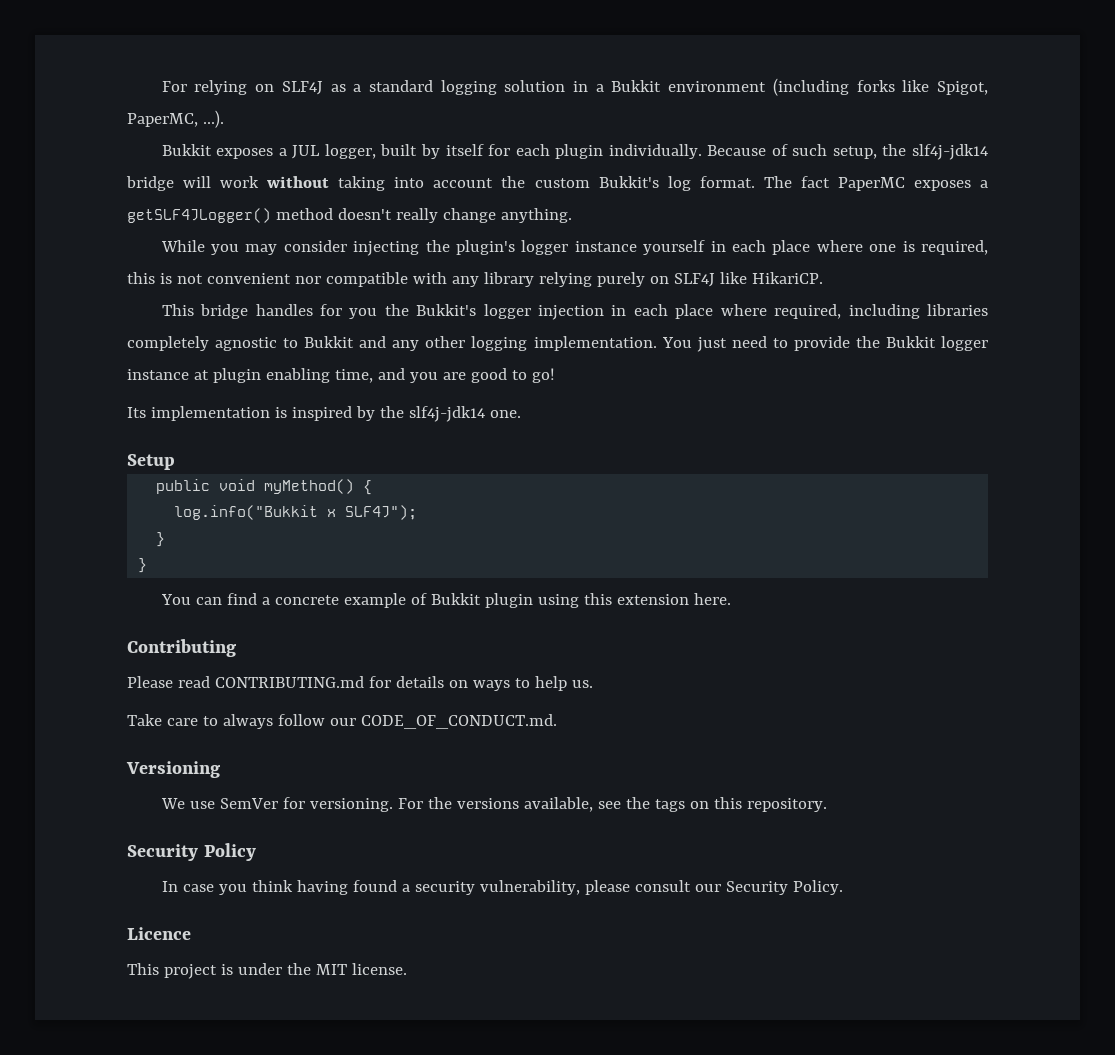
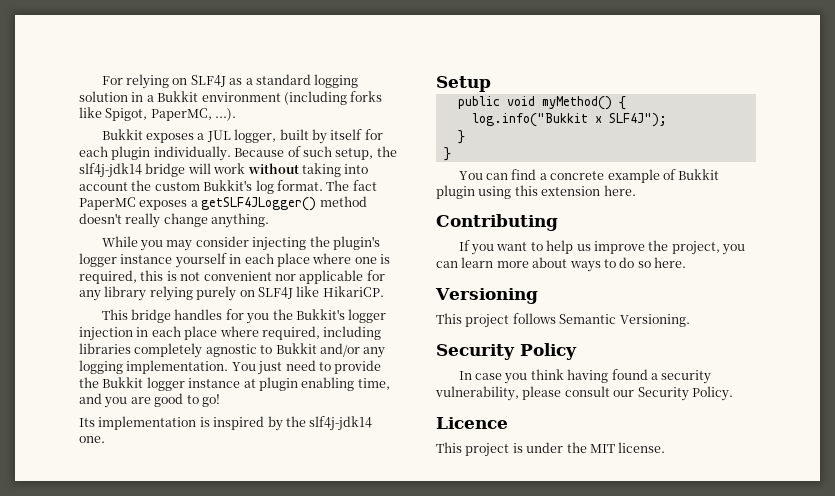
- While you may consider injecting the plugin's logger instance yourself in each place where one is required, this is not convenient nor compatible with any library relying purely on SLF4J like HikariCP.
+ While you may consider injecting the plugin's logger instance yourself in each place where one is required, this is not convenient nor applicable for any library relying purely on SLF4J like HikariCP.
- This bridge handles for you the Bukkit's logger injection in each place where required, including libraries completely agnostic to Bukkit and any other logging implementation.
+ This bridge handles for you the Bukkit's logger injection in each place where required, including libraries completely agnostic to Bukkit and/or any logging implementation.
- Please read CONTRIBUTING.md for details on ways to help us.
- Take care to always follow our CODE_OF_CONDUCT.md.
+ If you want to help us improve the project, you can learn more about ways to do so here.
  Versioning
- We use SemVer for versioning. For the versions available, see the tags on this repository.
+ This project follows Semantic Versioning.

